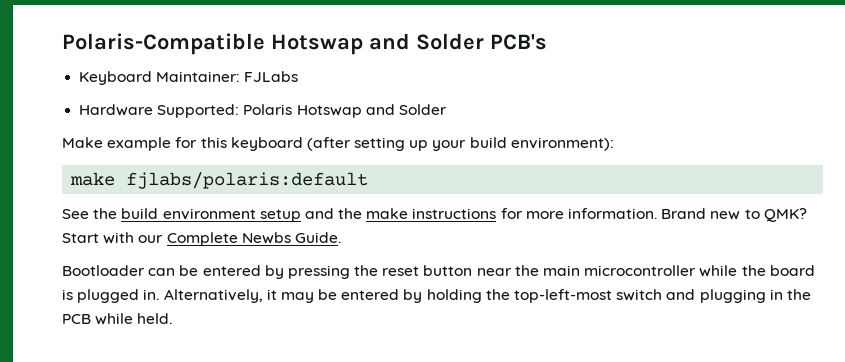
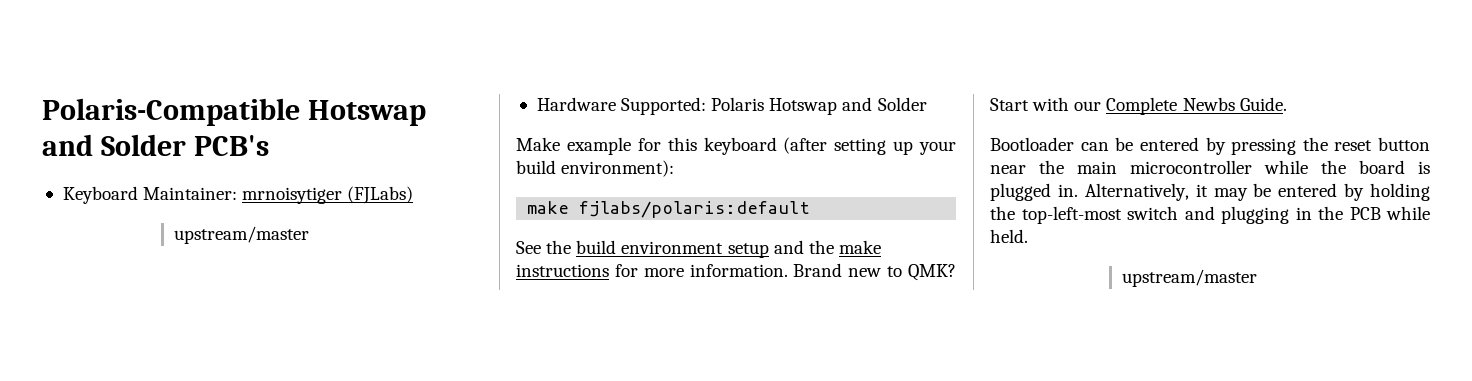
- Keyboard Maintainer: FJLabs
+ Keyboard Maintainer: mrnoisytiger (FJLabs)
+ upstream/master
  Alternatively, it may be entered by holding the top-left-most switch and plugging in the PCB while held.
+ upstream/master

